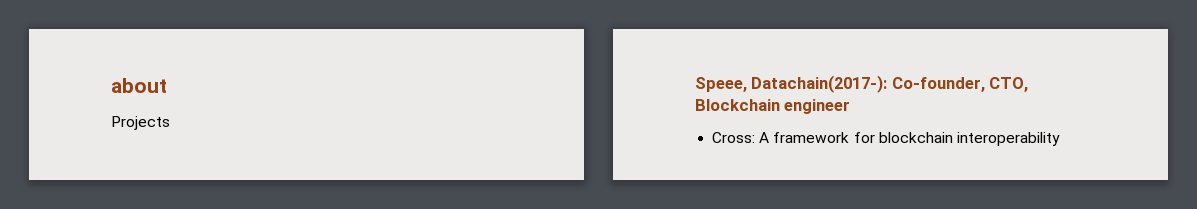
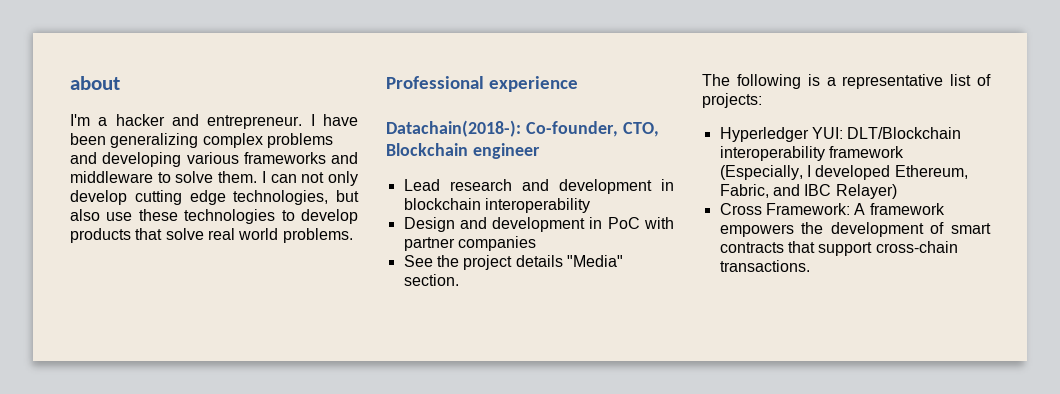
- Projects
- Speee, Datachain(2017-): Co-founder, CTO, Blockchain engineer
- Cross: A framework for blockchain interoperability
+ I'm a hacker and entrepreneur. I have been generalizing complex problems and developing various frameworks and middleware to solve them. I can not only develop cutting edge technologies, but also use these technologies to develop products that solve real world problems.
+ Professional experience
+ Datachain(2018-): Co-founder, CTO, Blockchain engineer
+ Lead research and development in blockchain interoperability
+ Design and development in PoC with partner companies
+ See the project details "Media" section.
+ The following is a representative list of projects:
+ Hyperledger YUI: DLT/Blockchain interoperability framework (Especially, I developed Ethereum, Fabric, and IBC Relayer)
+ Cross Framework: A framework empowers the development of smart contracts that support cross-chain transactions.

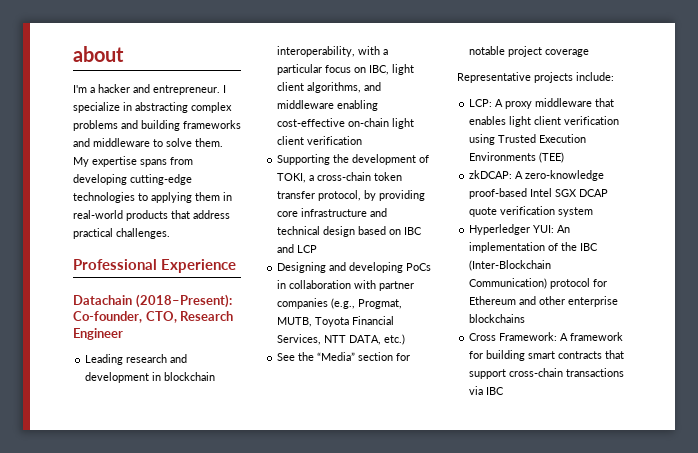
- I have been generalizing complex problems and developing various frameworks and middleware to solve them.
+ I specialize in abstracting complex problems and building frameworks and middleware to solve them.
- I can not only develop cutting edge technologies, but also use these technologies to develop products that solve real world problems.
- Professional experience
- Datachain(2018-): Co-founder, CTO, Blockchain engineer
- Lead research and development in blockchain interoperability
- Design and development in PoC with partner companies
- See the project details "Media" section.
- The following is a representative list of projects:
- Hyperledger YUI: DLT/Blockchain interoperability framework (Especially, I developed Ethereum, Fabric, and IBC Relayer)
+ My expertise spans from developing cutting-edge technologies to applying them in real-world products that address practical challenges.
+ Professional Experience
+ Datachain (2018–Present): Co-founder, CTO, Research Engineer
+ Leading research and development in blockchain interoperability, with a particular focus on IBC, light client algorithms, and middleware enabling cost-effective on-chain light client verification
+ Supporting the development of TOKI, a cross-chain token transfer protocol, by providing core infrastructure and technical design based on IBC and LCP
+ Designing and developing PoCs in collaboration with partner companies (e.g., Progmat, MUTB, Toyota Financial Services, NTT DATA, etc.)
+ See the “Media” section for notable project coverage
+ Representative projects include:
+ LCP: A proxy middleware that enables light client verification using Trusted Execution Environments (TEE)
+ zkDCAP: A zero-knowledge proof-based Intel SGX DCAP quote verification system
+ Hyperledger YUI: An implementation of the IBC (Inter-Blockchain Communication) protocol for Ethereum and other enterprise blockchains
- Cross Framework: A framework empowers the development of smart contracts that support cross-chain transactions.
+ Cross Framework: A framework for building smart contracts that support cross-chain transactions via IBC

